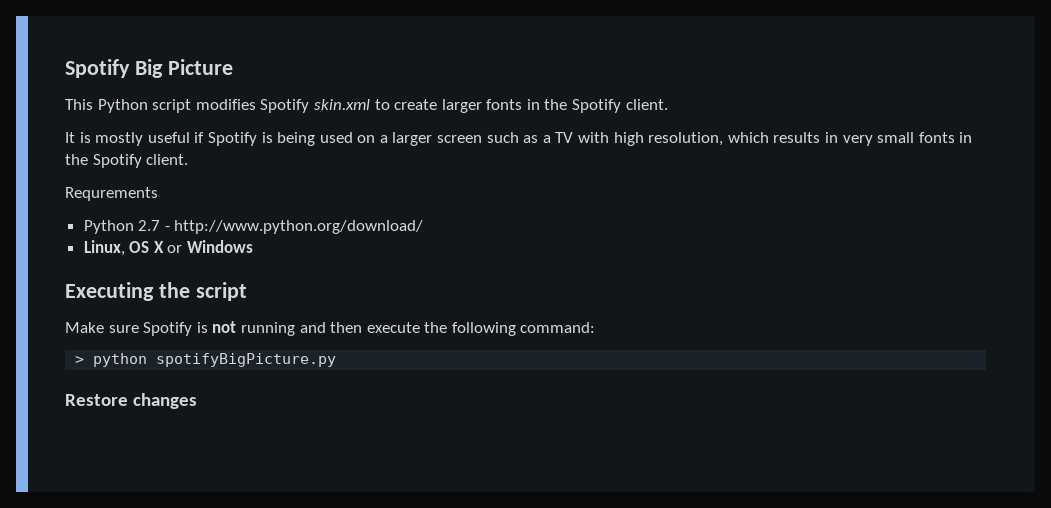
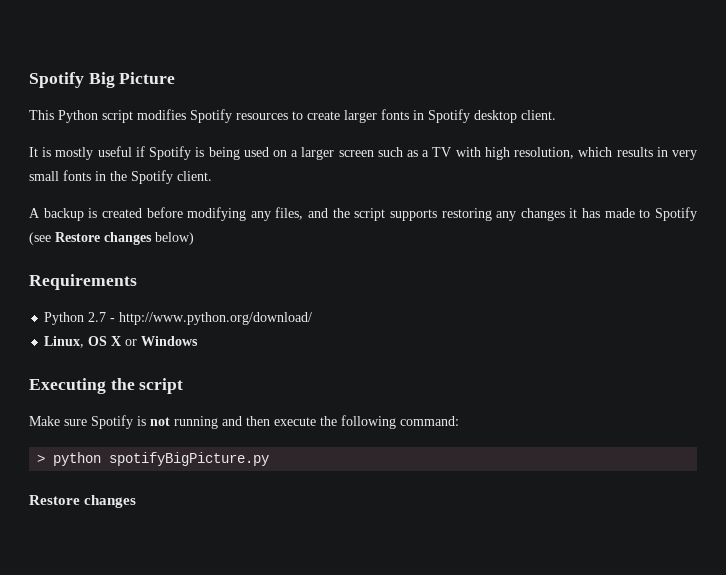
- This Python script modifies Spotify skin.xml to create larger fonts in the Spotify client.
+ This Python script modifies Spotify resources to create larger fonts in Spotify desktop client.
- Requrements
+ A backup is created before modifying any files, and the script supports restoring any changes it has made to Spotify (see Restore changes below)
+ Requirements

